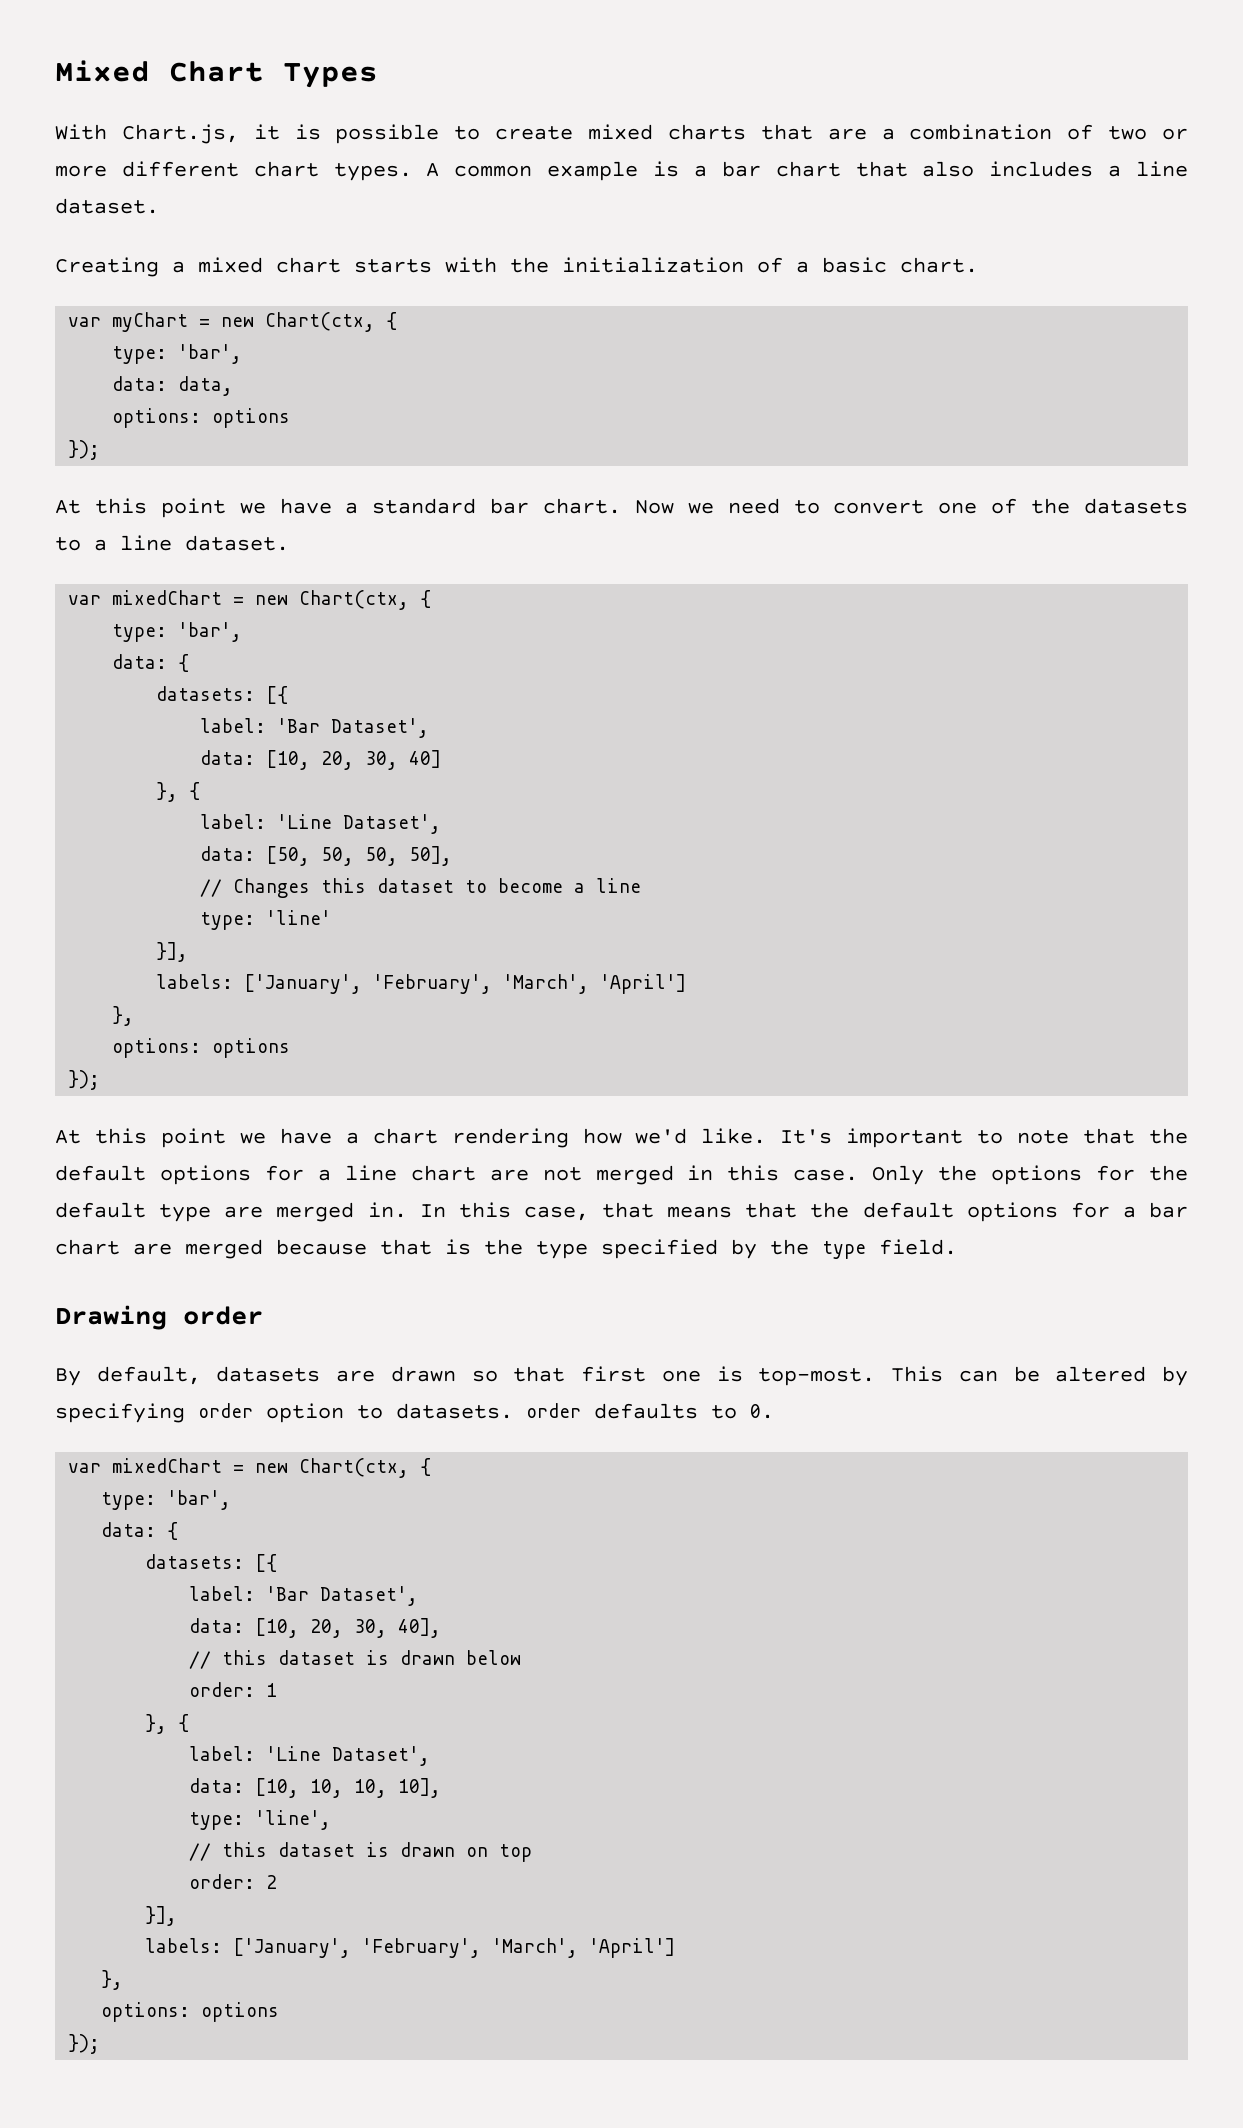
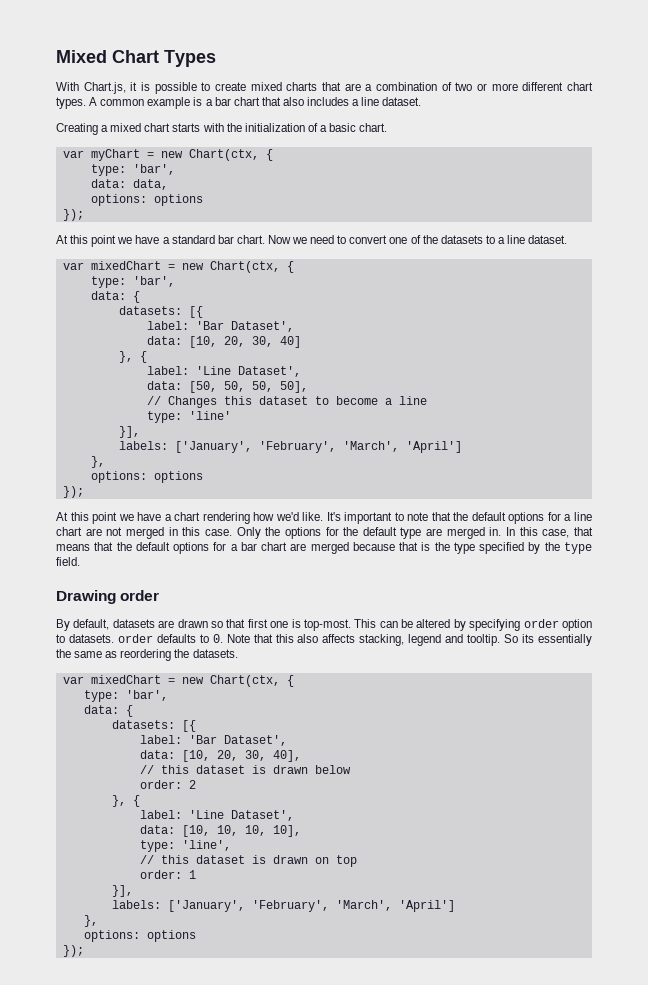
- This can be altered by specifying order option to datasets. order defaults to 0.
+ This can be altered by specifying order option to datasets. order defaults to 0. Note that this also affects stacking, legend and tooltip. So its essentially the same as reordering the datasets.
- order: 1
+ order: 2
- order: 2
+ order: 1

